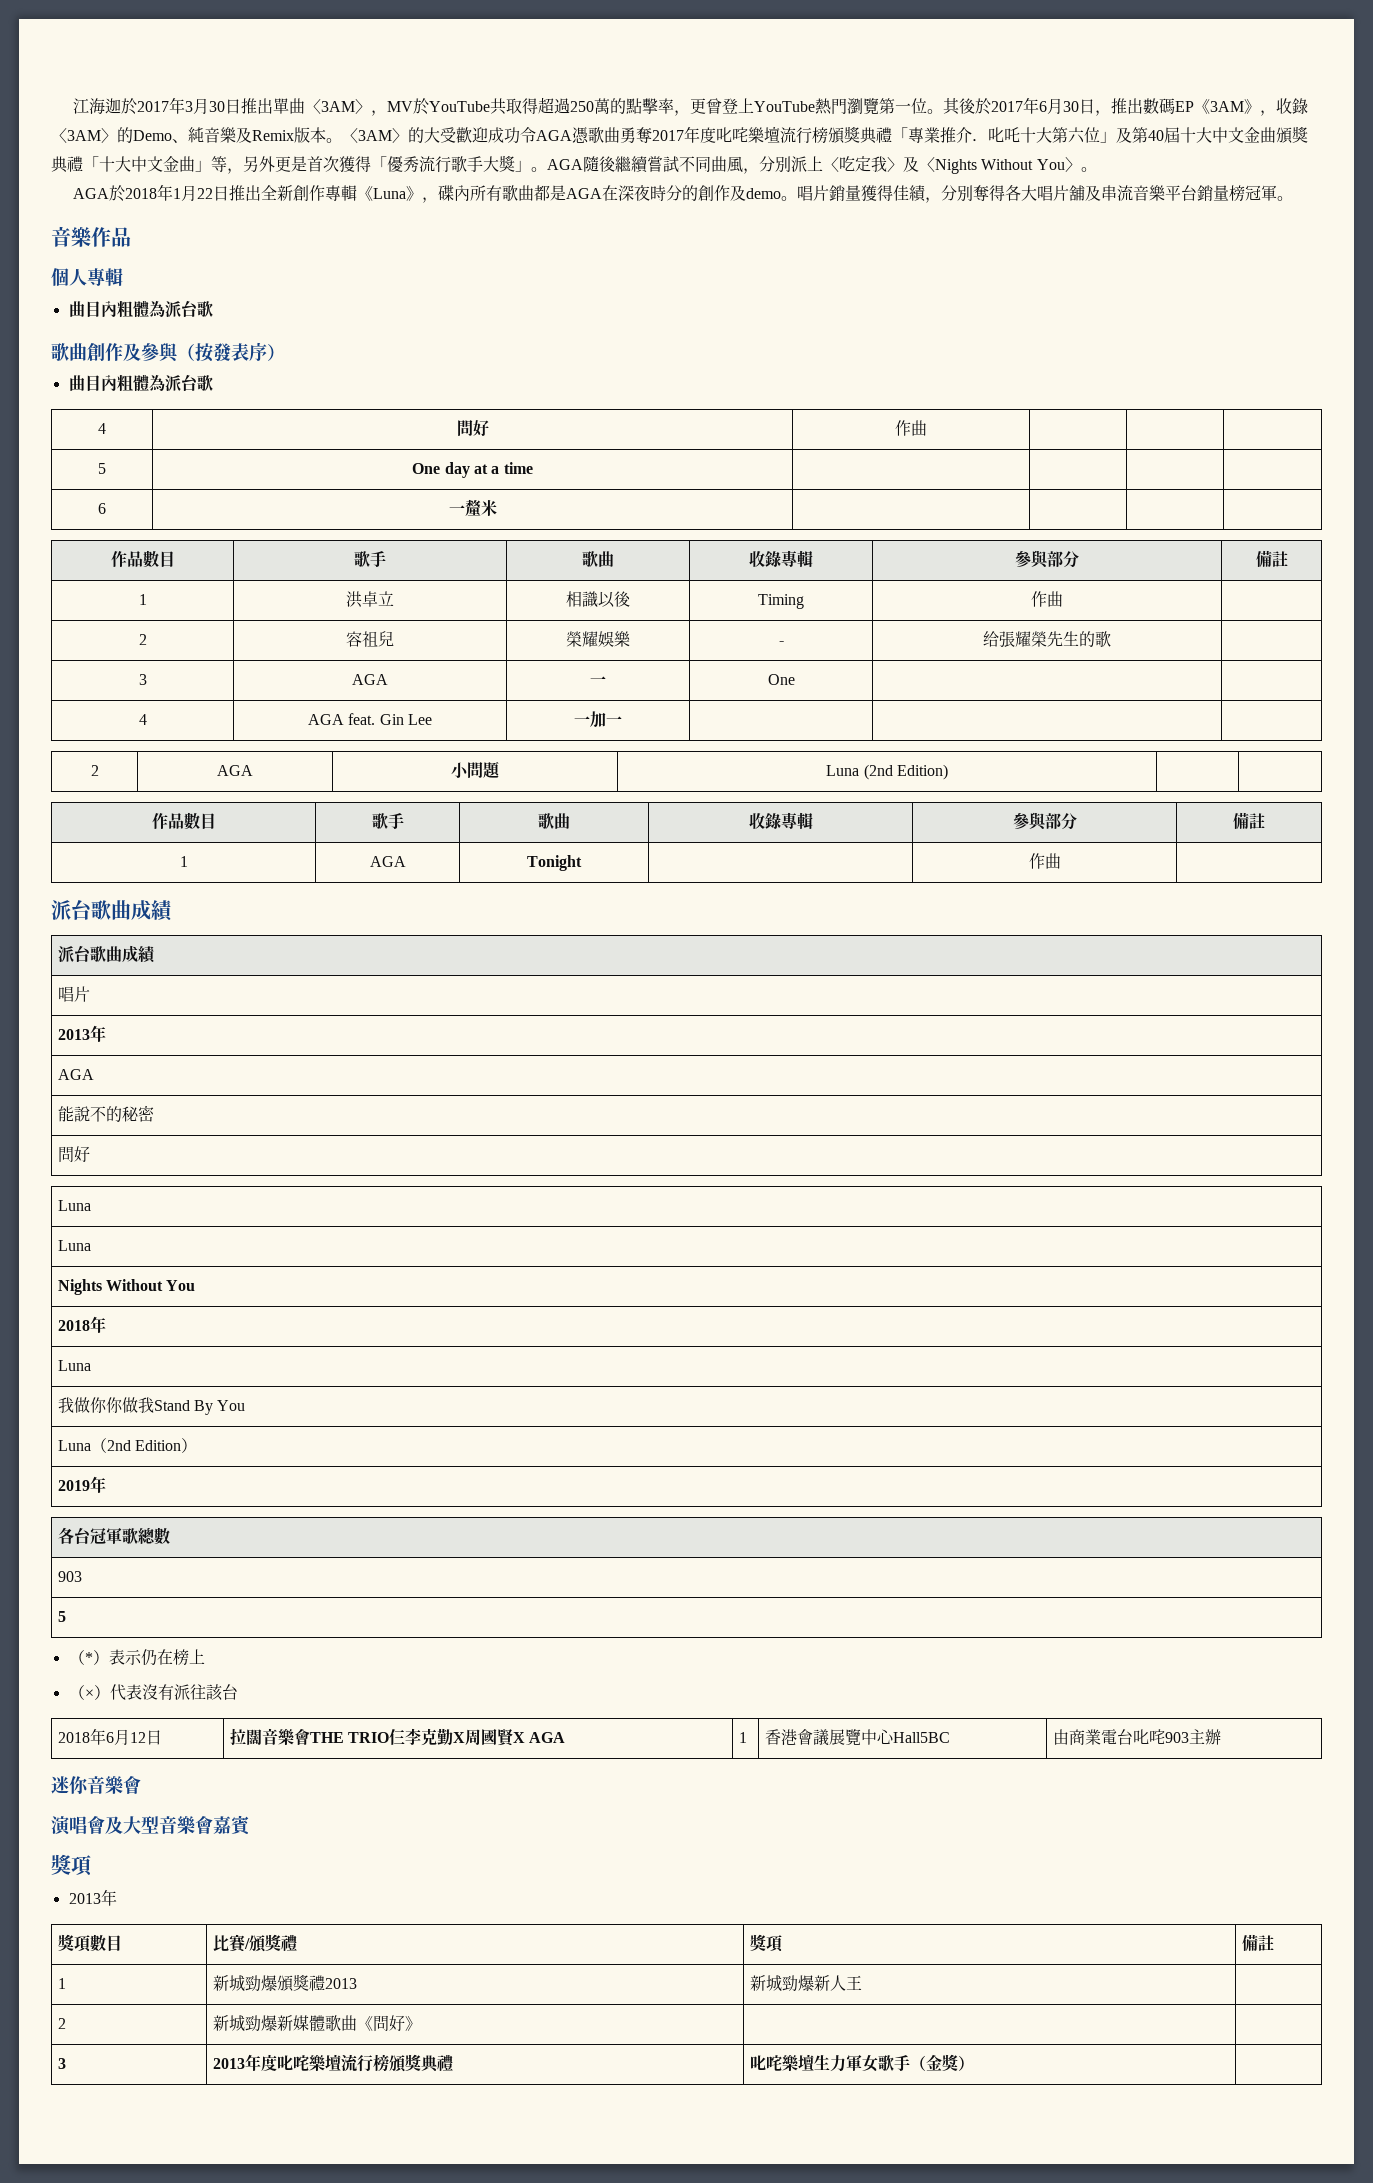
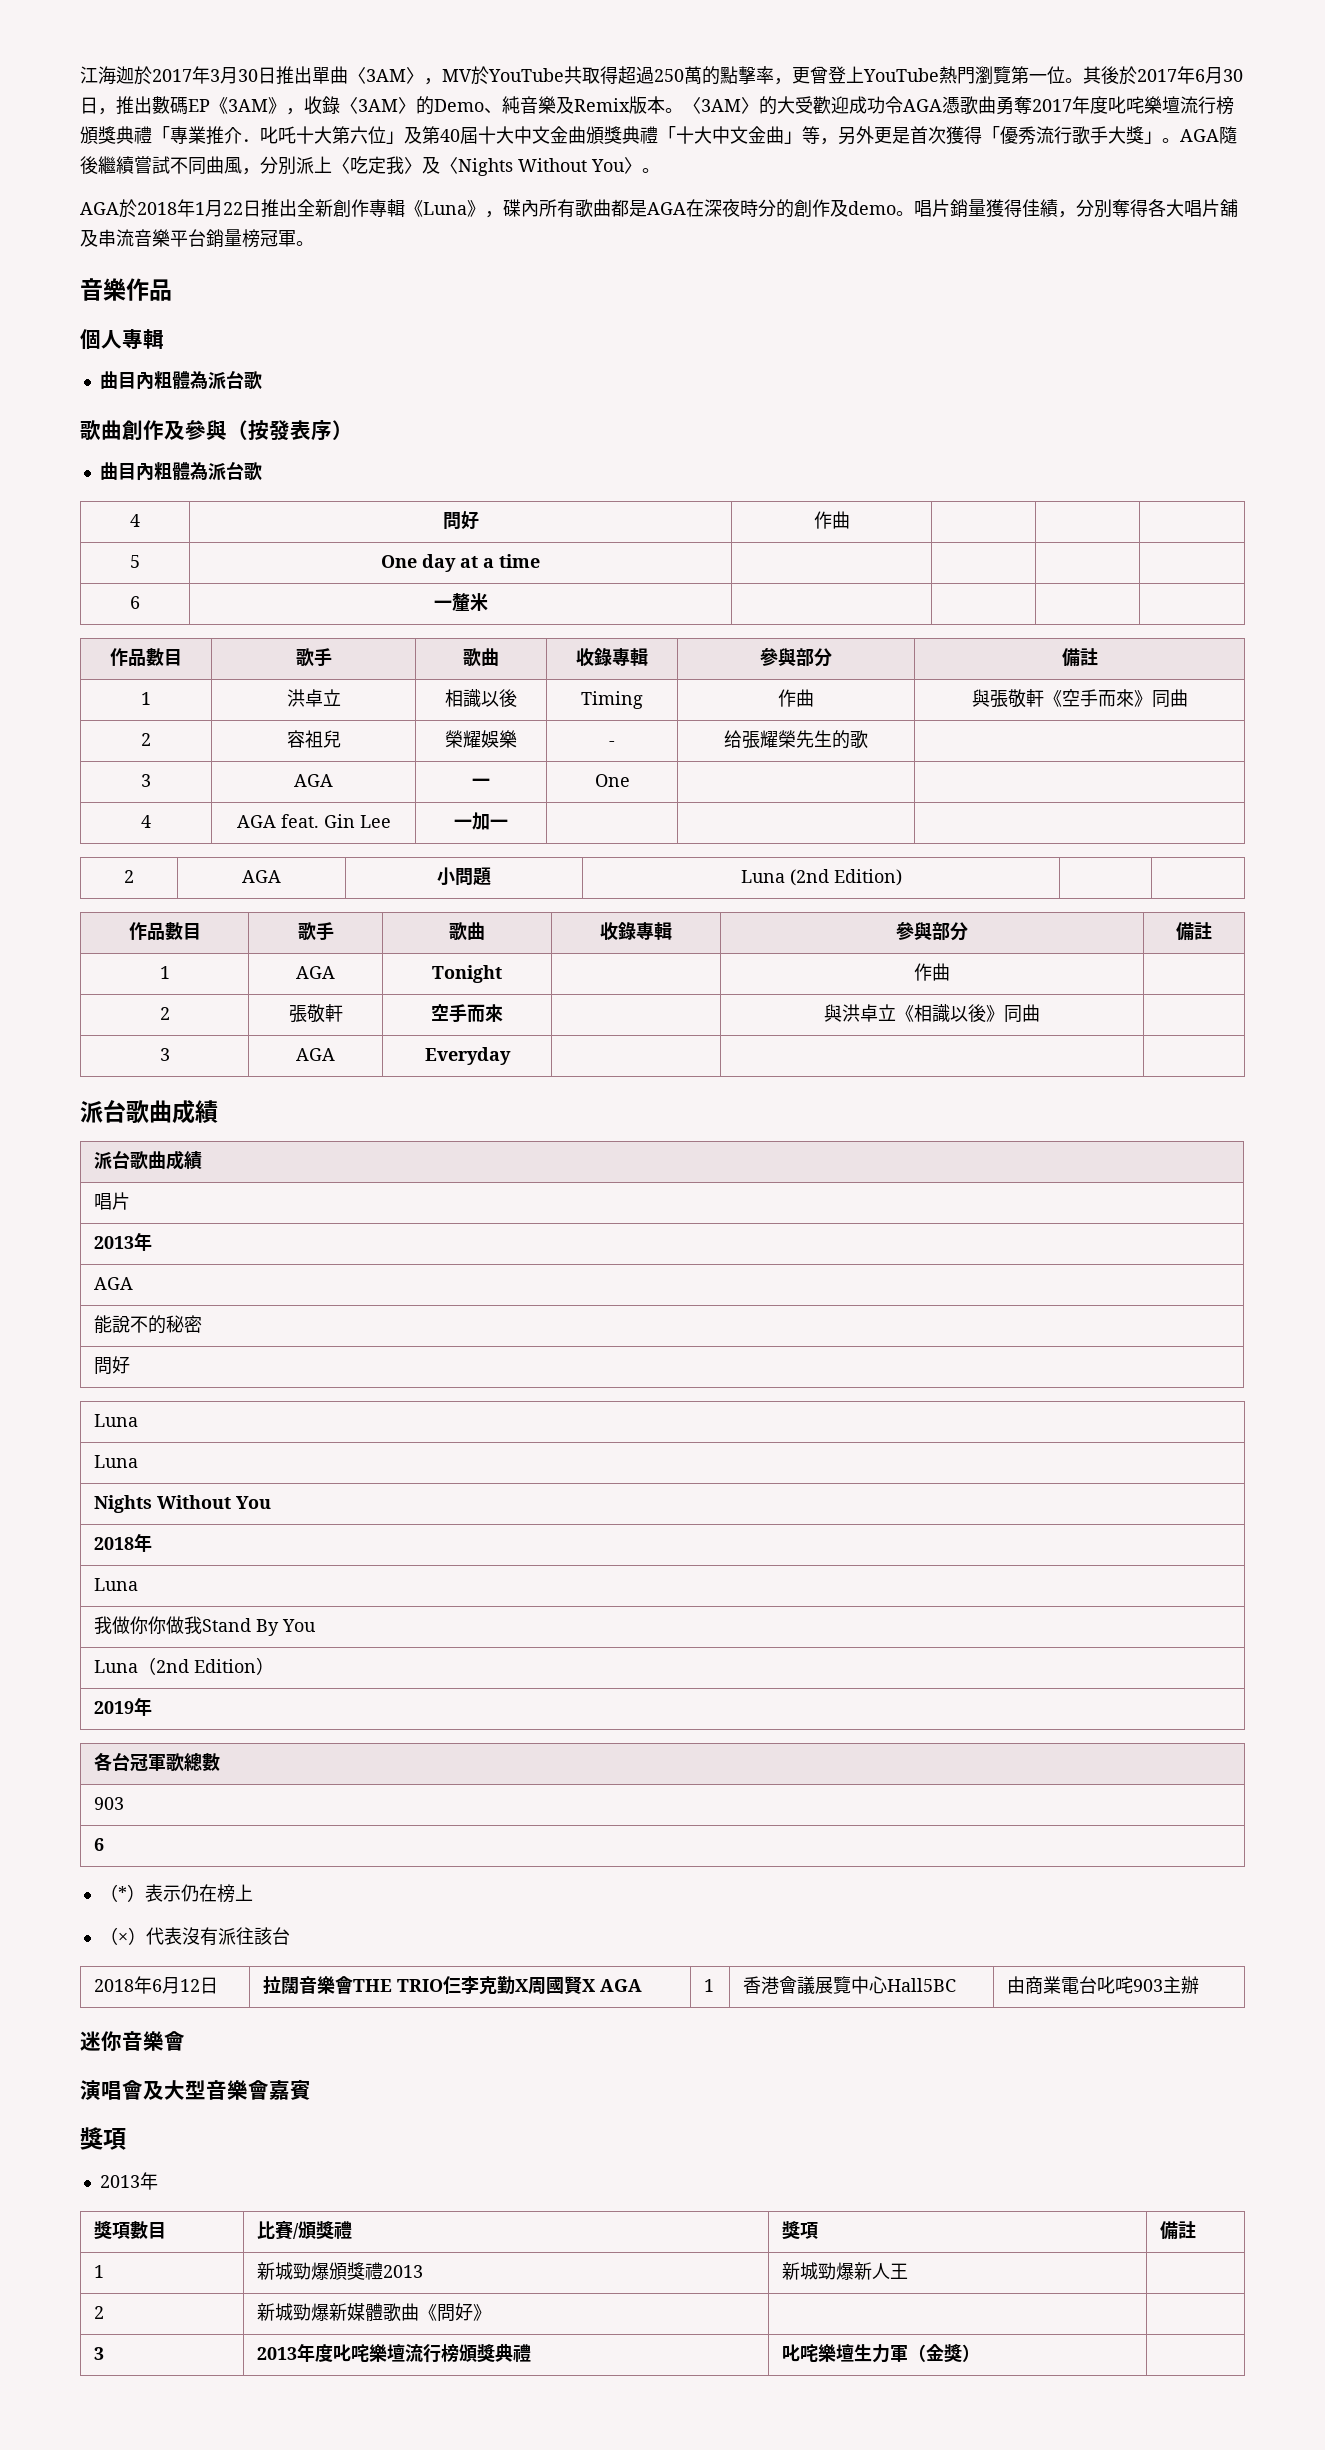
- 1 | 洪卓立 | 相識以後 | Timing | 作曲 |
+ 1 | 洪卓立 | 相識以後 | Timing | 作曲 | 與張敬軒《空手而來》同曲
+ 2 | 張敬軒 | 空手而來 | | 與洪卓立《相識以後》同曲 |
+ 3 | AGA | Everyday | | |
  各台冠軍歌總數
  903
- 5
+ 6
- 3 | 2013年度叱咤樂壇流行榜頒獎典禮 | 叱咤樂壇生力軍女歌手（金獎） |
+ 3 | 2013年度叱咤樂壇流行榜頒獎典禮 | 叱咤樂壇生力軍（金獎） |

